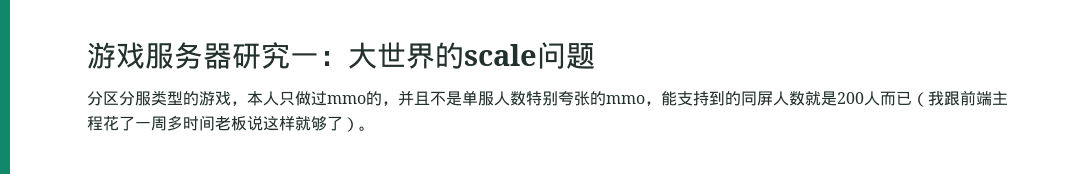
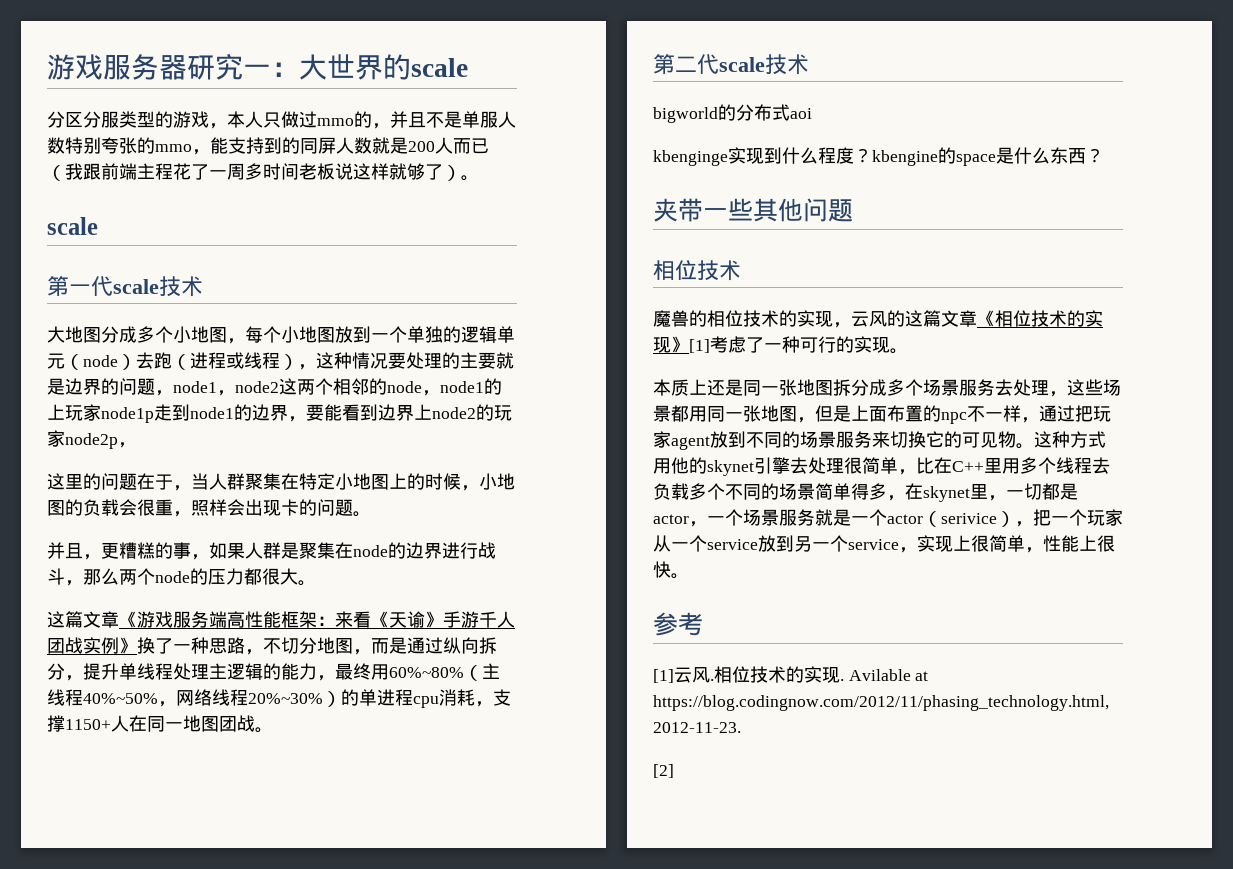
- 游戏服务器研究一：大世界的scale问题
+ 游戏服务器研究一：大世界的scale
  分区分服类型的游戏，本人只做过mmo的，并且不是单服人数特别夸张的mmo，能支持到的同屏人数就是200人而已（我跟前端主程花了一周多时间老板说这样就够了）。
+ scale
+ 第一代scale技术
+ 大地图分成多个小地图，每个小地图放到一个单独的逻辑单元（node）去跑（进程或线程），这种情况要处理的主要就是边界的问题，node1，node2这两个相邻的node，node1的上玩家node1p走到node1的边界，要能看到边界上node2的玩家node2p，
+ 这里的问题在于，当人群聚集在特定小地图上的时候，小地图的负载会很重，照样会出现卡的问题。
+ 并且，更糟糕的事，如果人群是聚集在node的边界进行战斗，那么两个node的压力都很大。
+ 这篇文章《游戏服务端高性能框架：来看《天谕》手游千人团战实例》换了一种思路，不切分地图，而是通过纵向拆分，提升单线程处理主逻辑的能力，最终用60%~80%（主线程40%~50%，网络线程20%~30%）的单进程cpu消耗，支撑1150+人在同一地图团战。
+ 第二代scale技术
+ bigworld的分布式aoi
+ kbenginge实现到什么程度？kbengine的space是什么东西？
+ 夹带一些其他问题
+ 相位技术
+ 魔兽的相位技术的实现，云风的这篇文章《相位技术的实现》[1]考虑了一种可行的实现。
+ 本质上还是同一张地图拆分成多个场景服务去处理，这些场景都用同一张地图，但是上面布置的npc不一样，通过把玩家agent放到不同的场景服务来切换它的可见物。这种方式用他的skynet引擎去处理很简单，比在C++里用多个线程去负载多个不同的场景简单得多，在skynet里，一切都是actor，一个场景服务就是一个actor（serivice），把一个玩家从一个service放到另一个service，实现上很简单，性能上很快。
+ 参考
+ [1]云风.相位技术的实现. Avilable at https://blog.codingnow.com/2012/11/phasing_technology.html, 2012-11-23.
+ [2]

